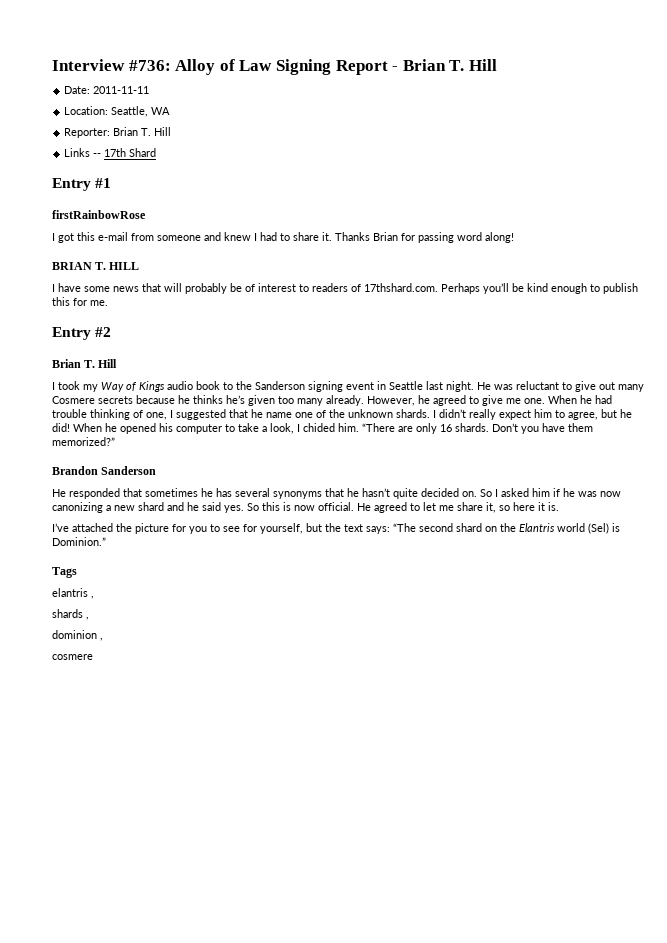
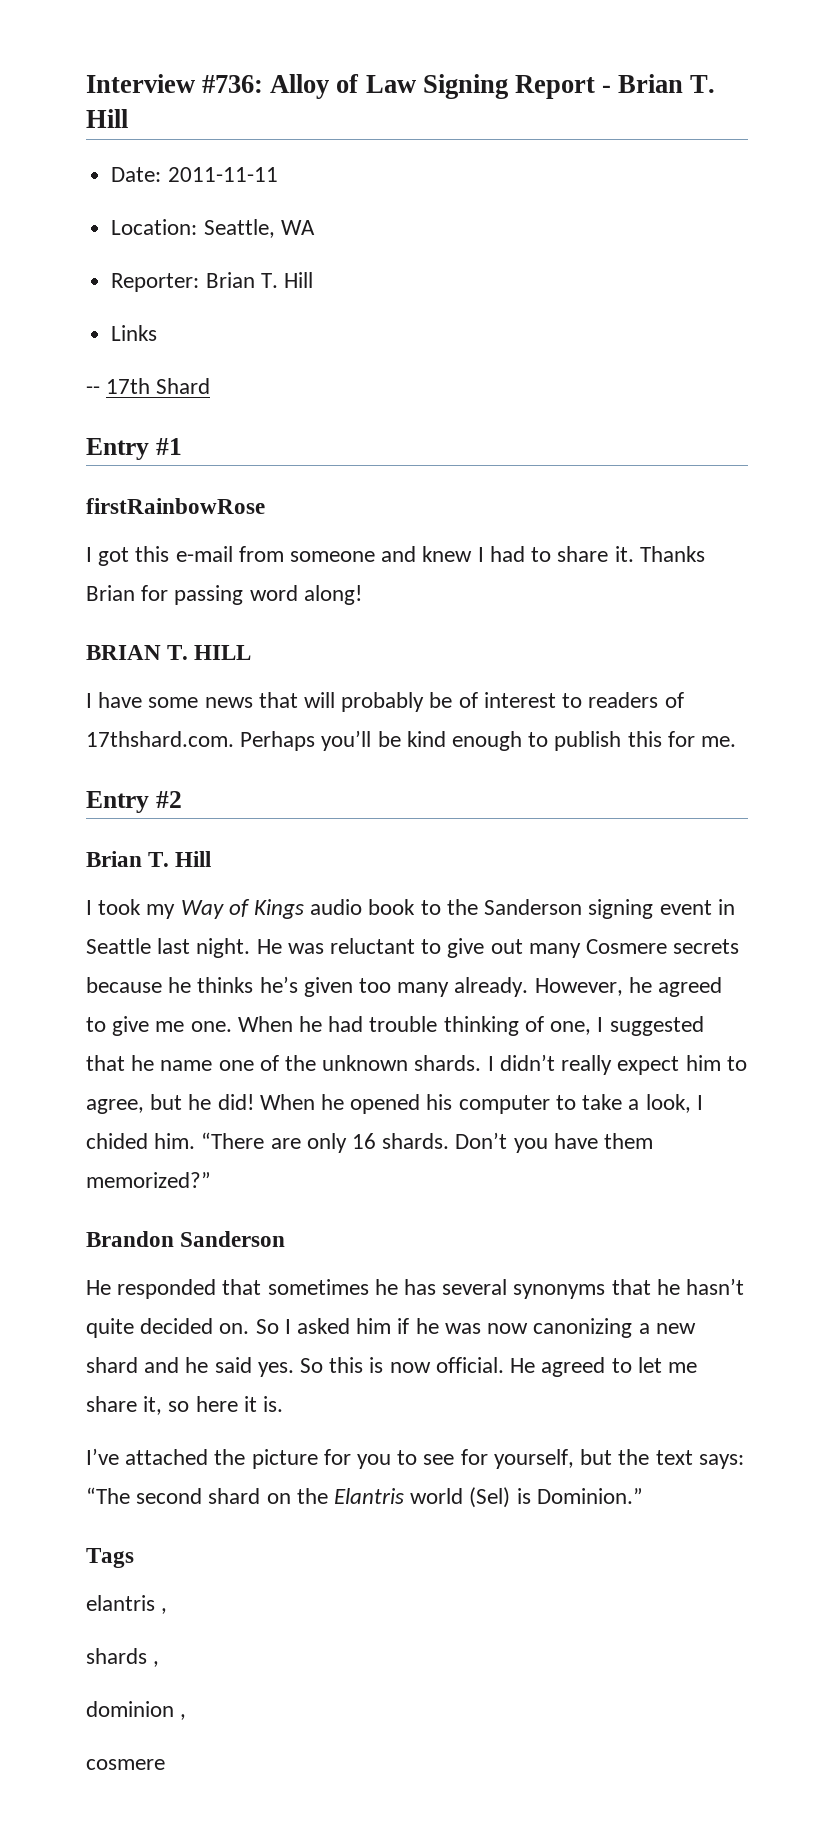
- Links -- 17th Shard
+ Links
+ -- 17th Shard

